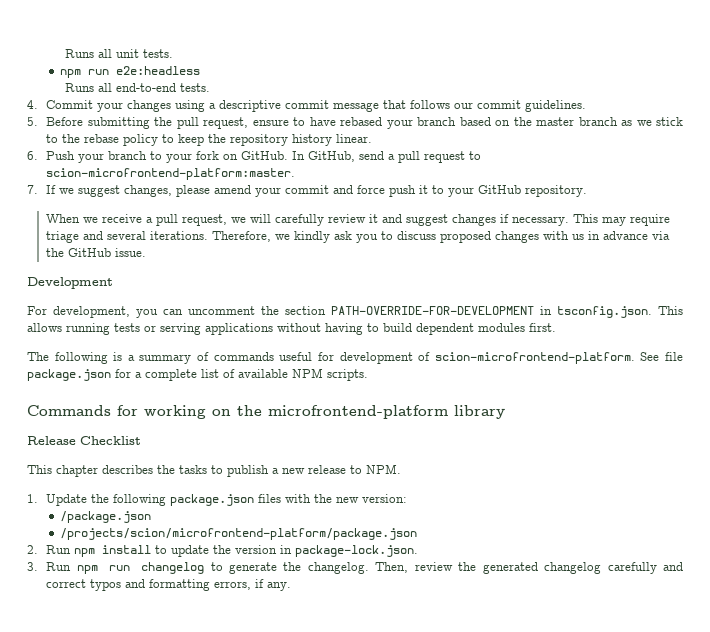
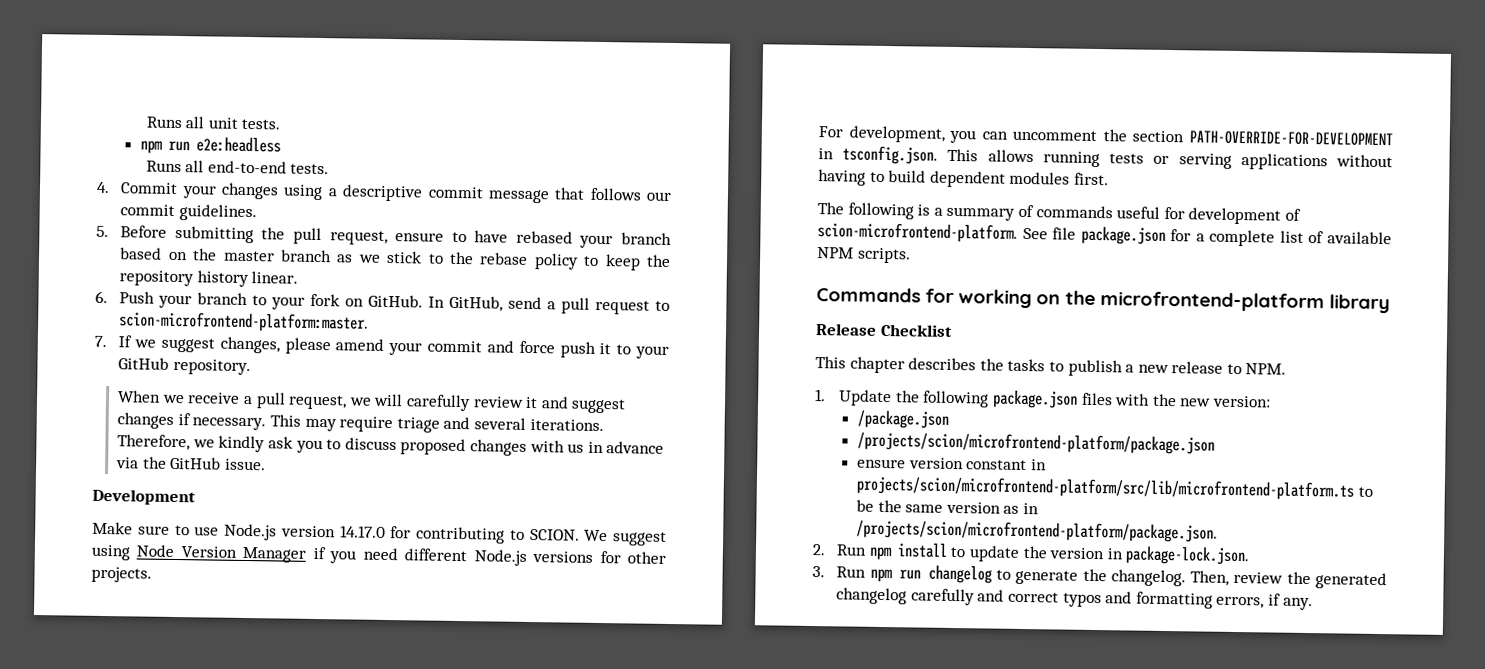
+ Make sure to use Node.js version 14.17.0 for contributing to SCION. We suggest using Node Version Manager if you need different Node.js versions for other projects.
+ ensure version constant in projects/scion/microfrontend-platform/src/lib/microfrontend-platform.ts to be the same version as in /projects/scion/microfrontend-platform/package.json.

